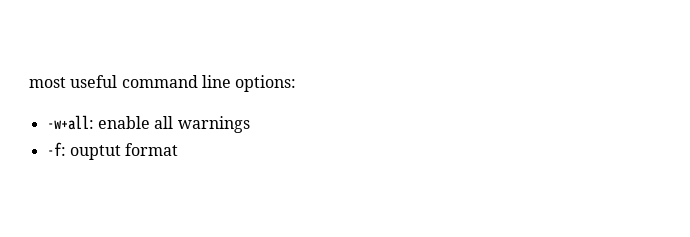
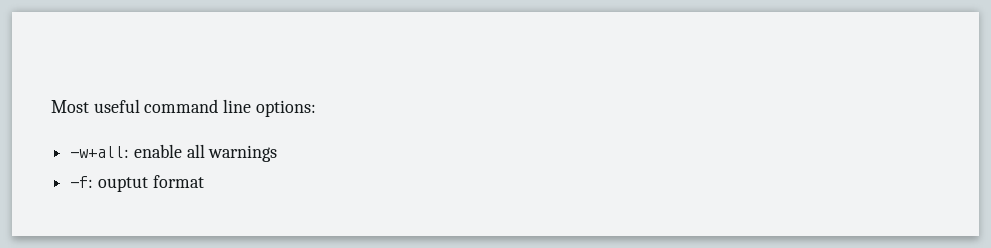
- most useful command line options:
+ Most useful command line options:

